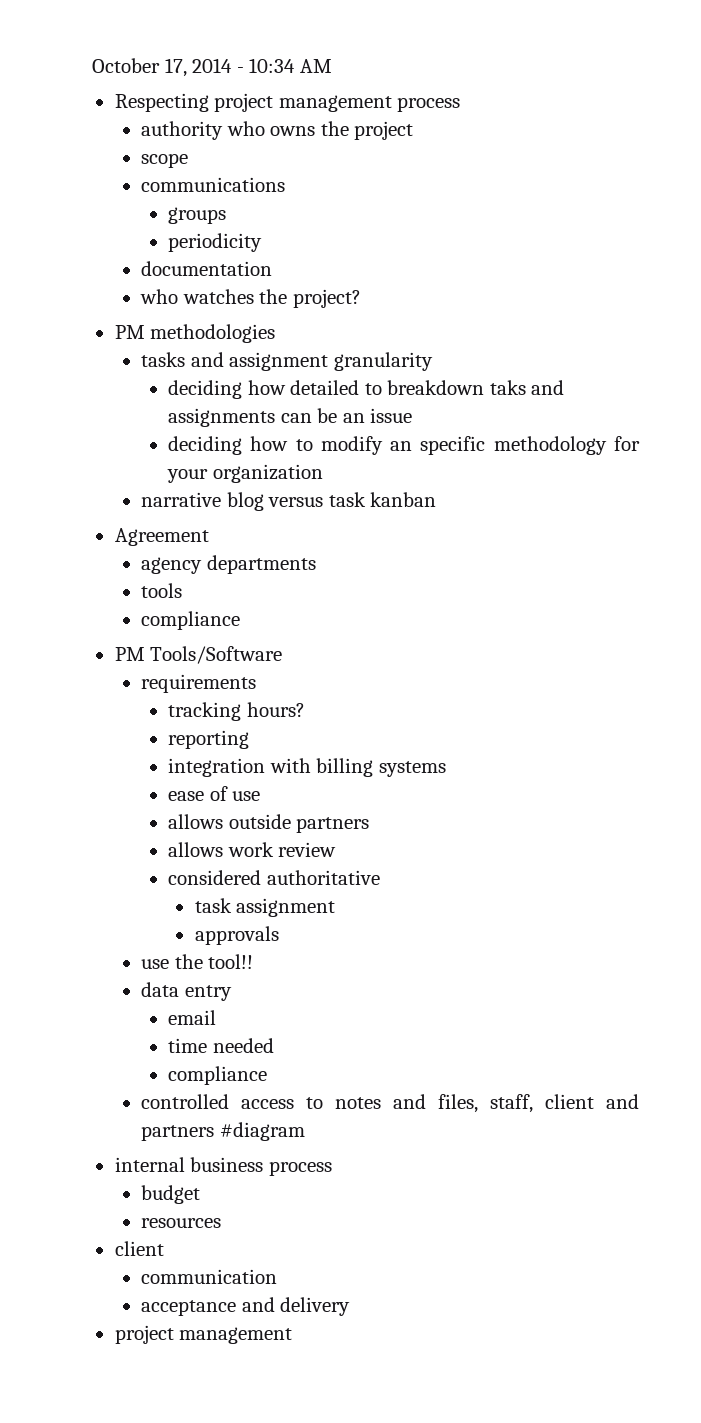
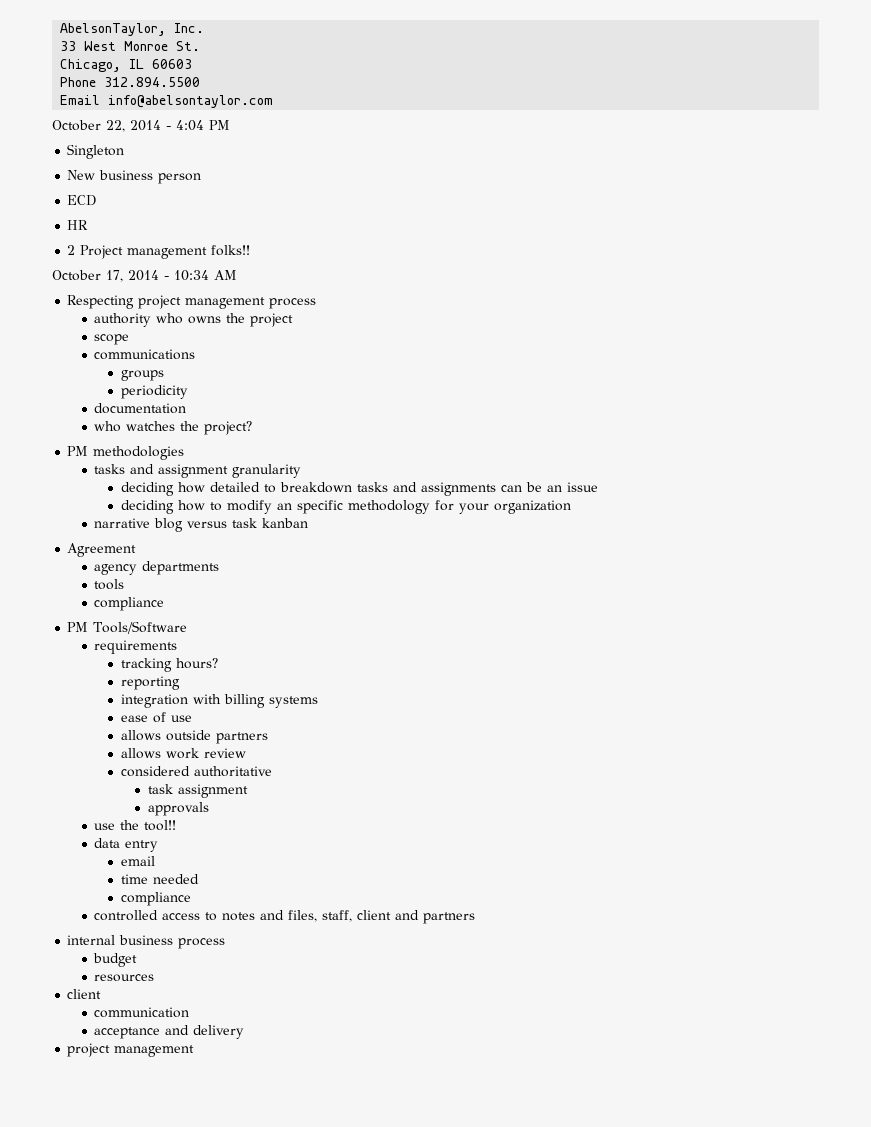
+ AbelsonTaylor, Inc.
+ 33 West Monroe St.
+ Chicago, IL 60603
+ Phone 312.894.5500
+ Email info@abelsontaylor.com
+ October 22, 2014 - 4:04 PM
+ Singleton
+ New business person
+ ECD
+ HR
+ 2 Project management folks!!
- deciding how detailed to breakdown taks and assignments can be an issue
+ deciding how detailed to breakdown tasks and assignments can be an issue
- controlled access to notes and files, staff, client and partners #diagram
+ controlled access to notes and files, staff, client and partners

